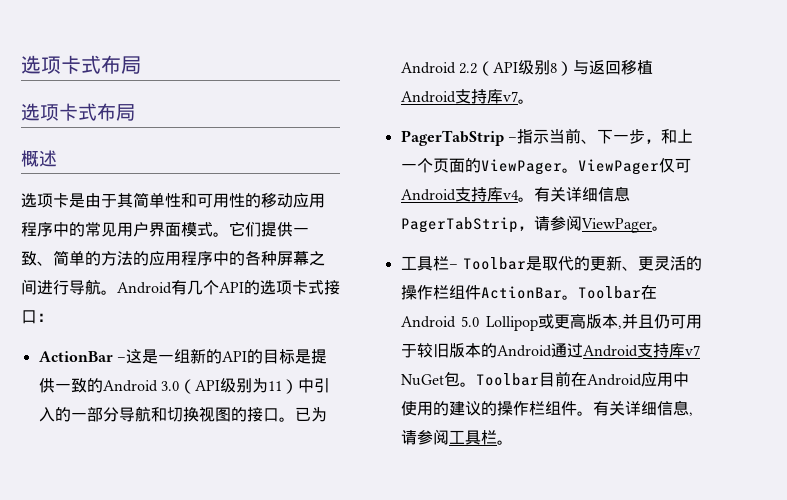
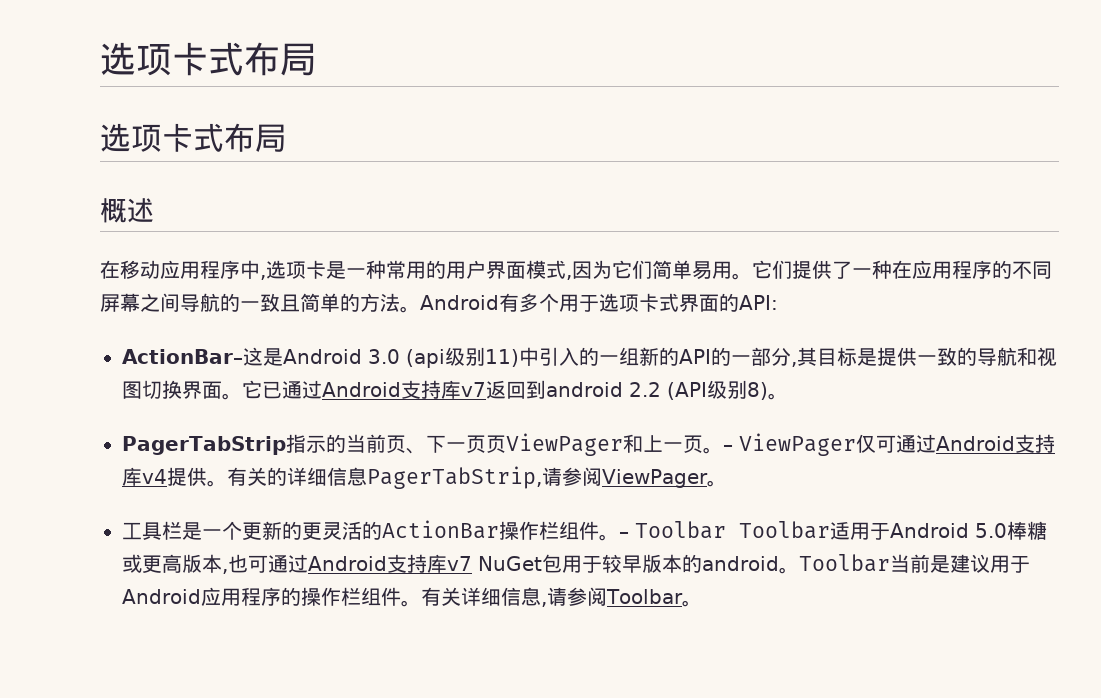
- 选项卡是由于其简单性和可用性的移动应用程序中的常见用户界面模式。它们提供一致、简单的方法的应用程序中的各种屏幕之间进行导航。Android有几个API的选项卡式接口：
- ActionBar –这是一组新的API的目标是提供一致的Android 3.0（API级别为11）中引入的一部分导航和切换视图的接口。已为Android 2.2（API级别8）与返回移植Android支持库v7。
- PagerTabStrip –指示当前、下一步，和上一个页面的ViewPager。ViewPager仅可Android支持库v4。有关详细信息PagerTabStrip，请参阅ViewPager。
+ 在移动应用程序中,选项卡是一种常用的用户界面模式,因为它们简单易用。它们提供了一种在应用程序的不同屏幕之间导航的一致且简单的方法。Android有多个用于选项卡式界面的API:
+ ActionBar–这是Android 3.0 (api级别11)中引入的一组新的API的一部分,其目标是提供一致的导航和视图切换界面。它已通过Android支持库v7返回到android 2.2 (API级别8)。
+ PagerTabStrip指示的当前页、下一页页ViewPager和上一页。– ViewPager仅可通过Android支持库v4提供。有关的详细信息PagerTabStrip,请参阅ViewPager。
- 工具栏– Toolbar是取代的更新、更灵活的操作栏组件ActionBar。Toolbar在Android 5.0 Lollipop或更高版本,并且仍可用于较旧版本的Android通过Android支持库v7 NuGet包。Toolbar目前在Android应用中使用的建议的操作栏组件。
+ 工具栏是一个更新的更灵活的ActionBar操作栏组件。– Toolbar Toolbar适用于Android 5.0棒糖或更高版本,也可通过Android支持库v7 NuGet包用于较早版本的android。Toolbar当前是建议用于Android应用程序的操作栏组件。
- 有关详细信息,请参阅工具栏。
+ 有关详细信息,请参阅Toolbar。

